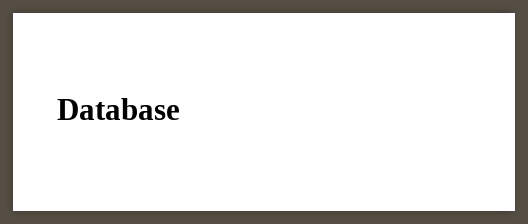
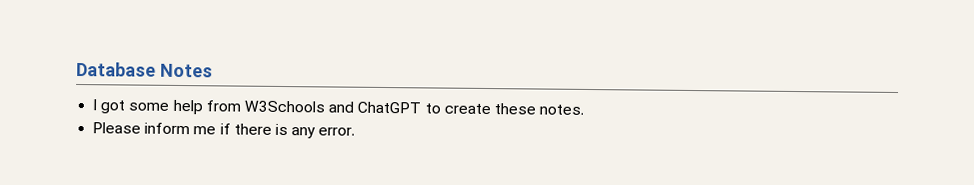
- Database
+ Database Notes
+ I got some help from W3Schools and ChatGPT to create these notes.
+ Please inform me if there is any error.

